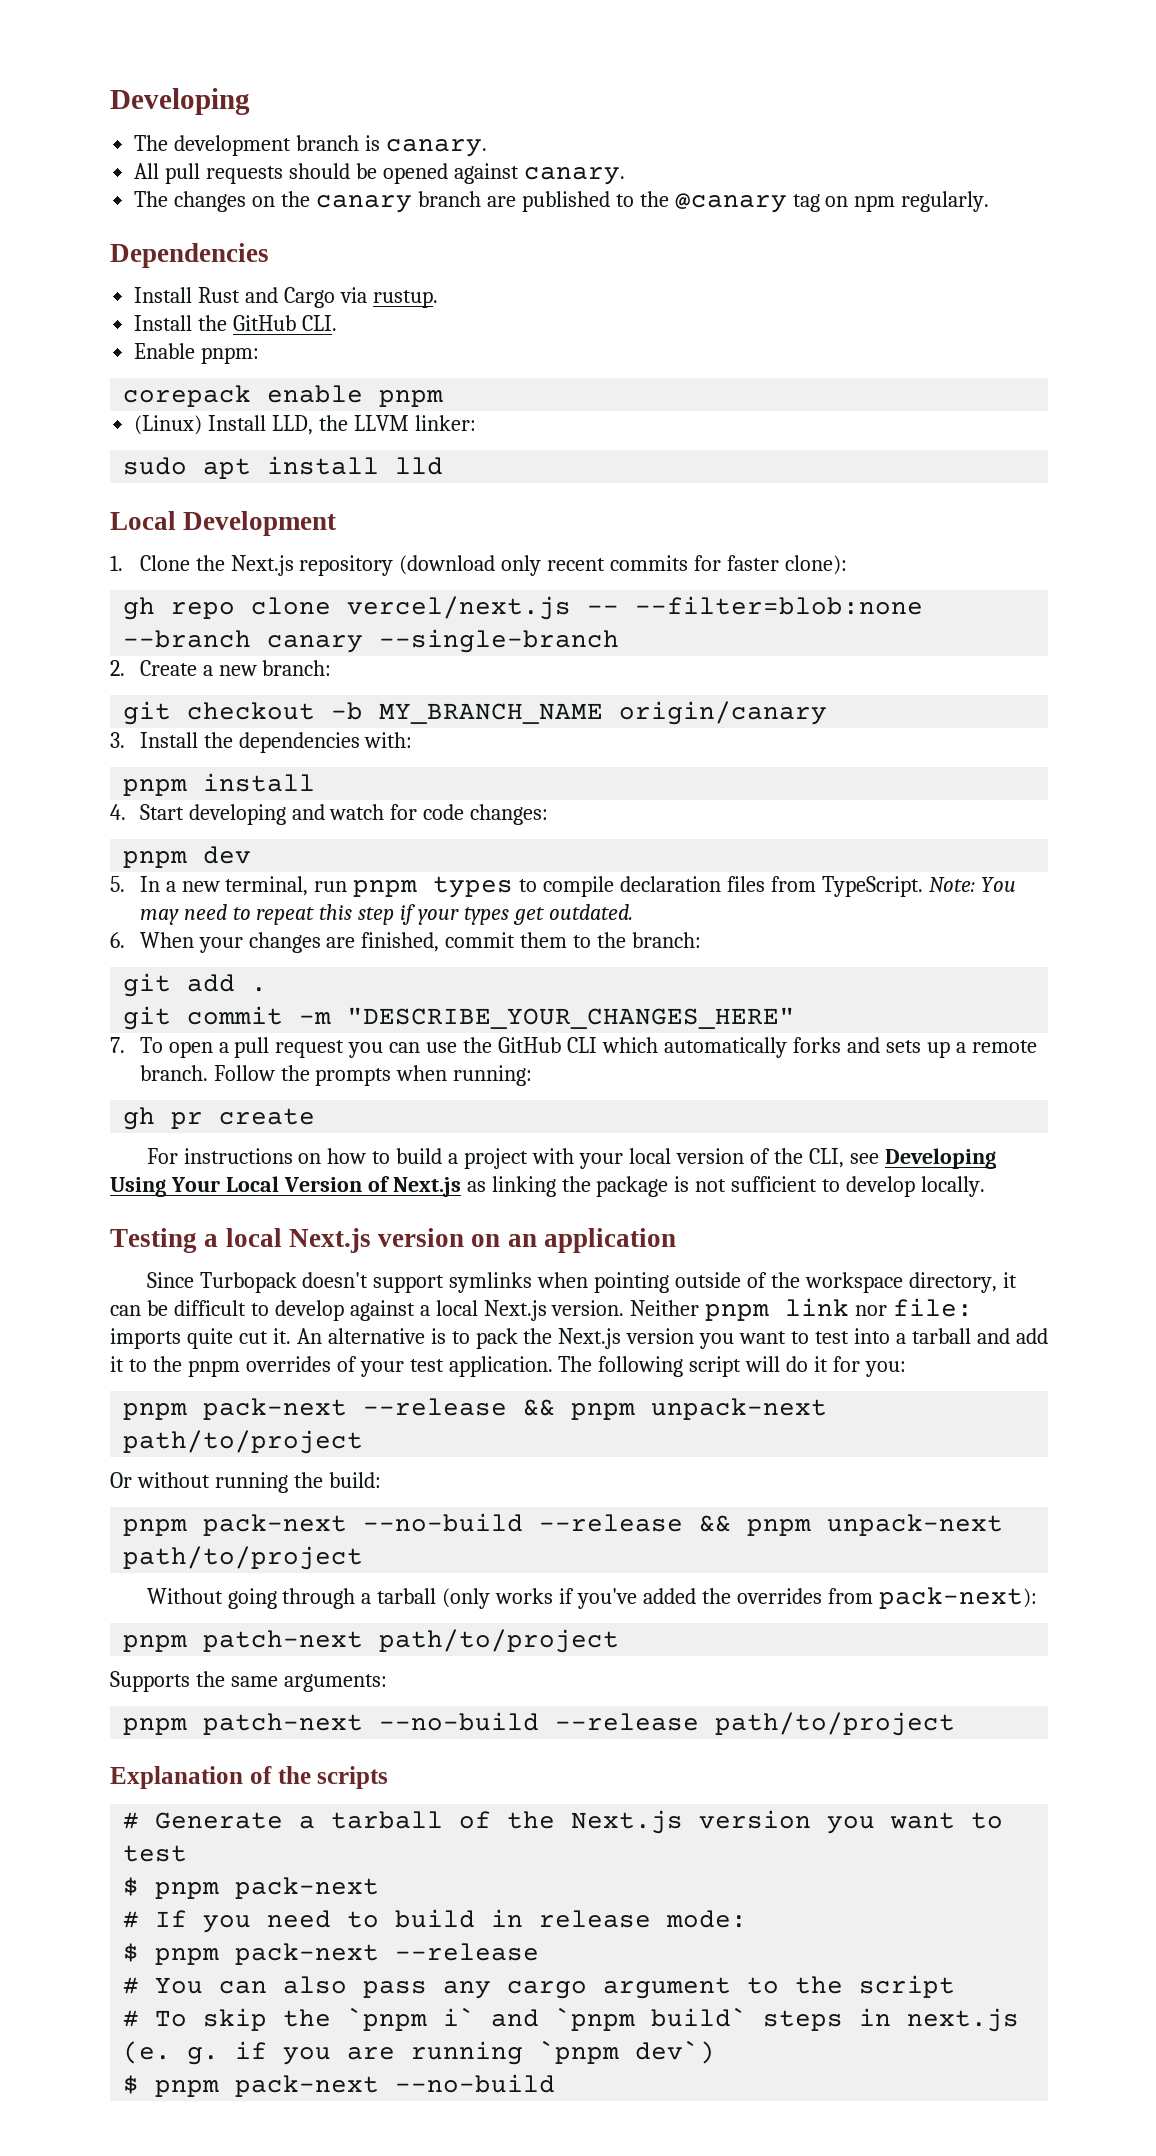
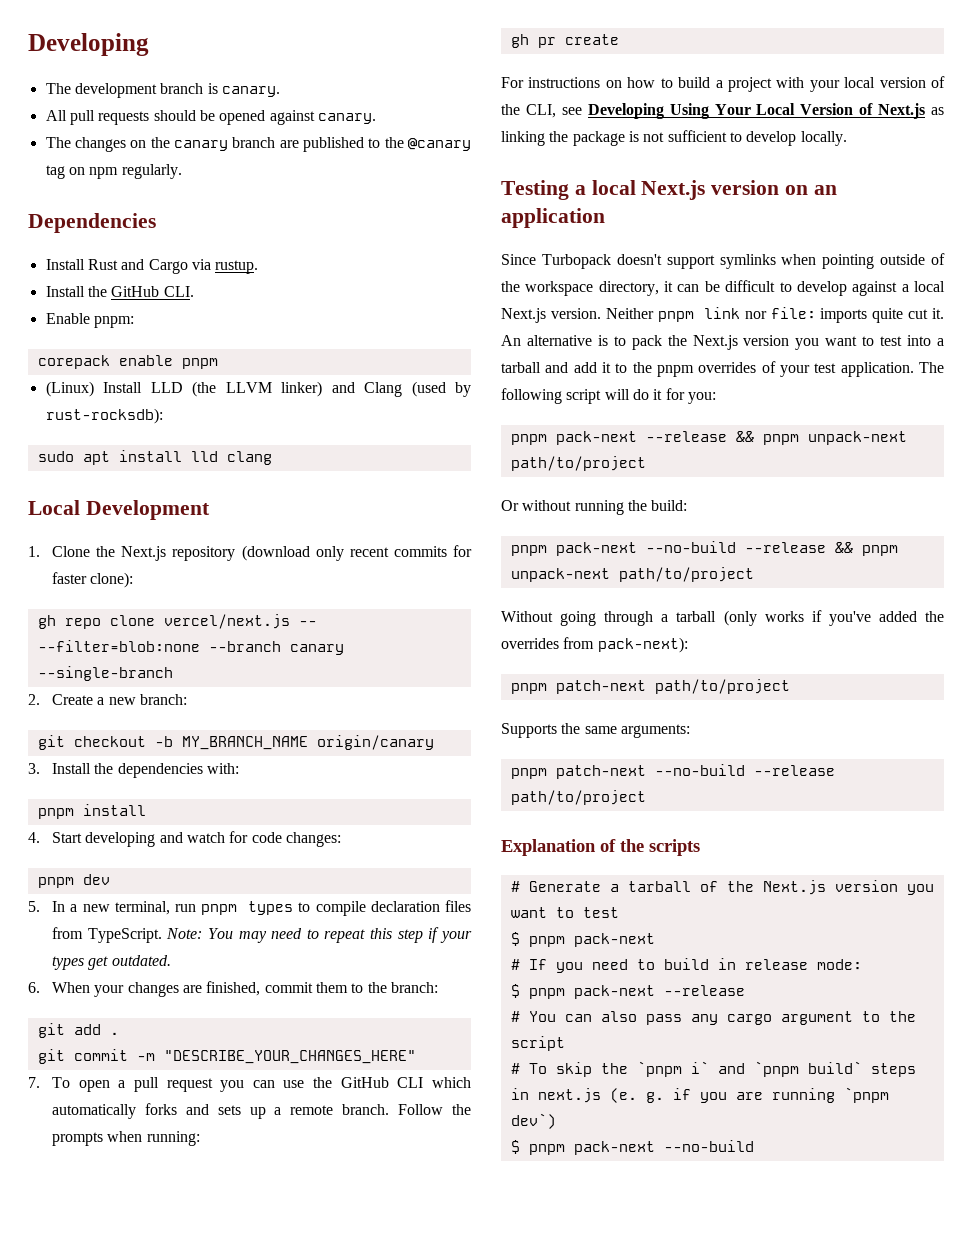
- (Linux) Install LLD, the LLVM linker:
+ (Linux) Install LLD (the LLVM linker) and Clang (used by rust-rocksdb):
- sudo apt install lld
+ sudo apt install lld clang

